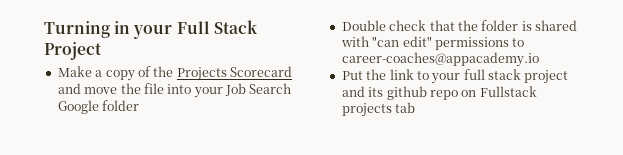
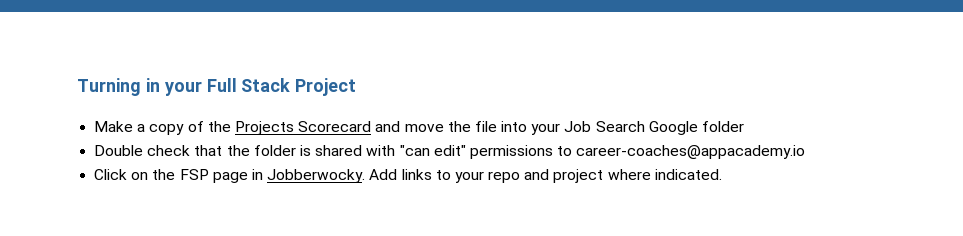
- Put the link to your full stack project and its github repo on Fullstack projects tab
+ Click on the FSP page in Jobberwocky. Add links to your repo and project where indicated.

